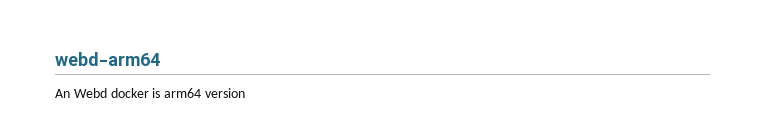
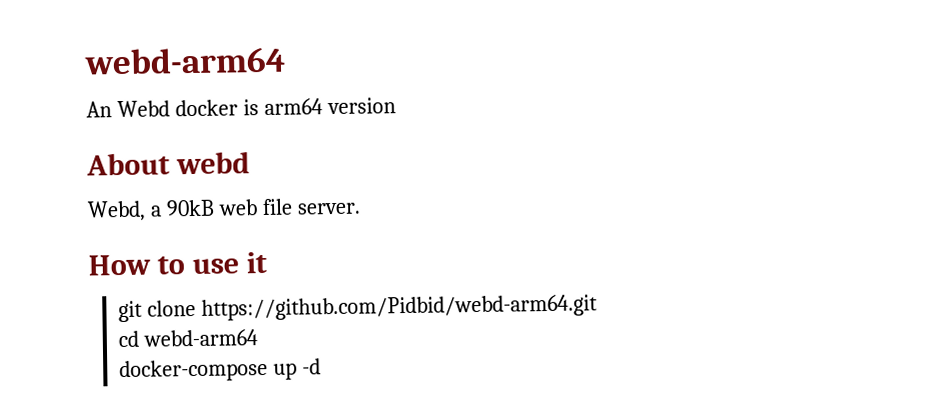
+ About webd
+ Webd, a 90kB web file server.
+ How to use it
+ git clone https://github.com/Pidbid/webd-arm64.git
+ cd webd-arm64
+ docker-compose up -d

